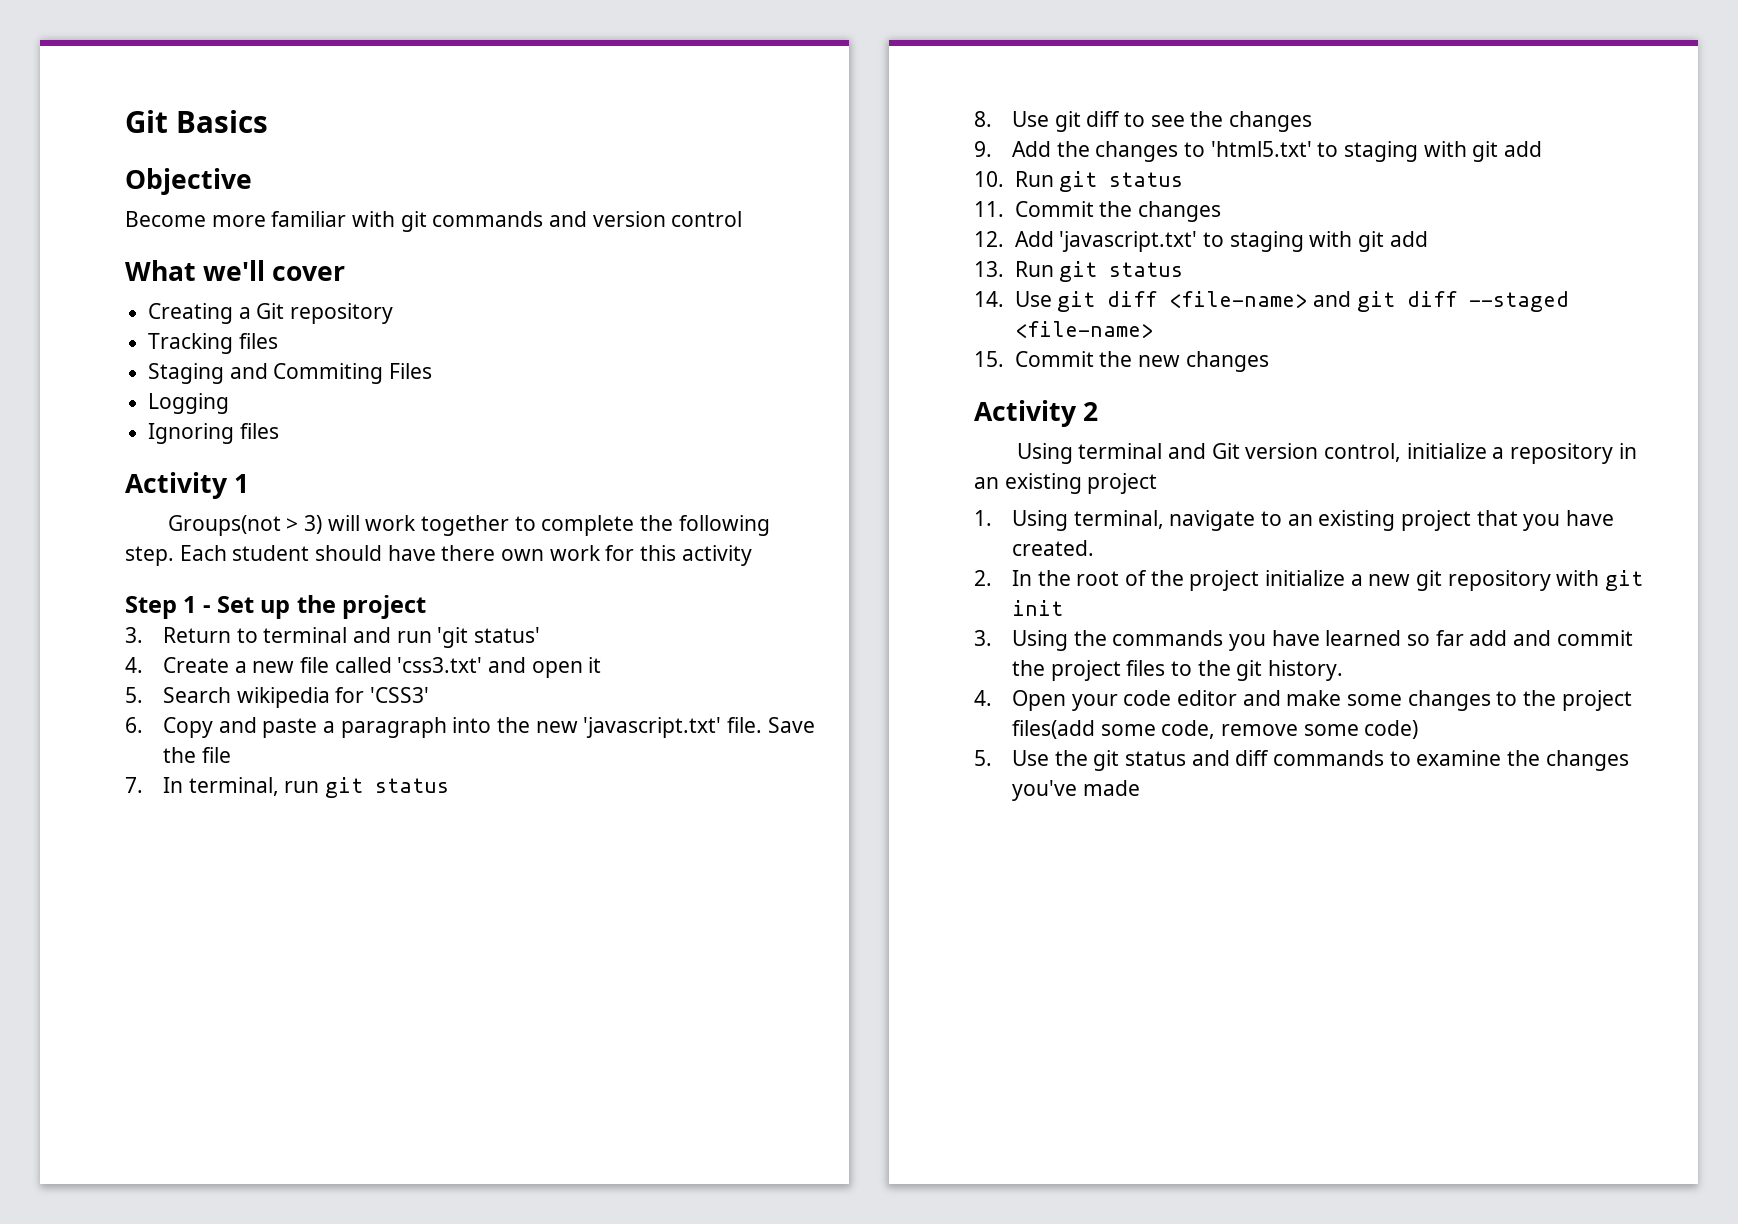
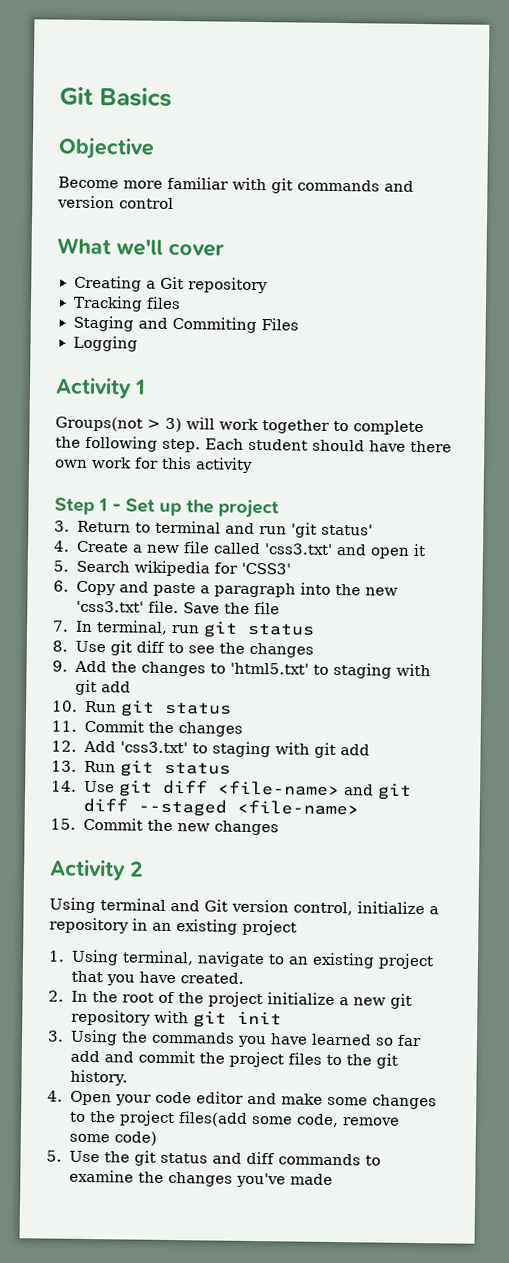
- Ignoring files
- 6. Copy and paste a paragraph into the new 'javascript.txt' file.
+ 6. Copy and paste a paragraph into the new 'css3.txt' file.
- 12. Add 'javascript.txt' to staging with git add
+ 12. Add 'css3.txt' to staging with git add

